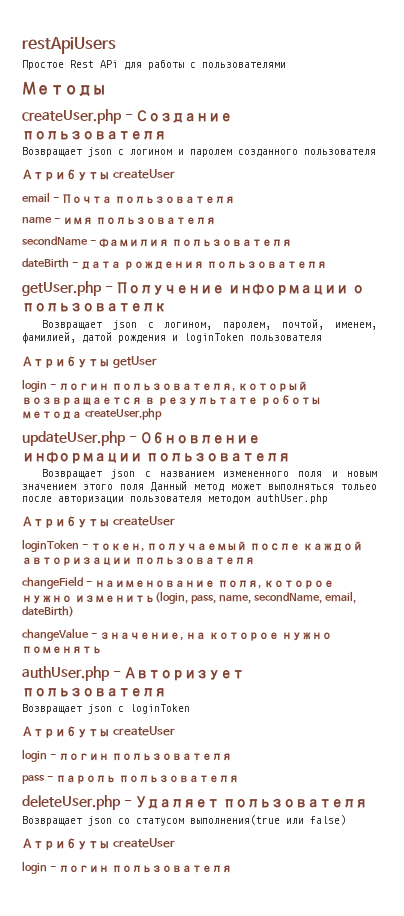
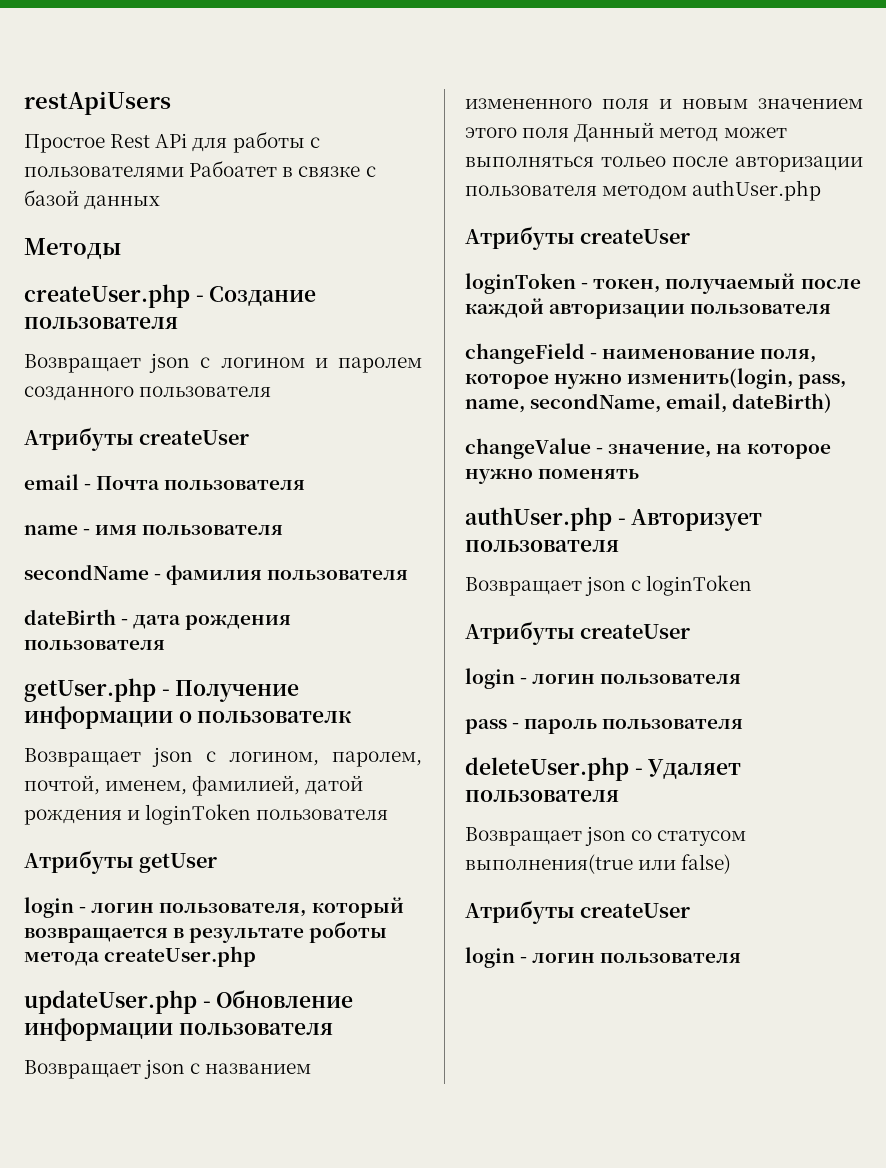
- Простое Rest APi для работы с пользователями
+ Простое Rest APi для работы с пользователями Рабоатет в связке с базой данных

